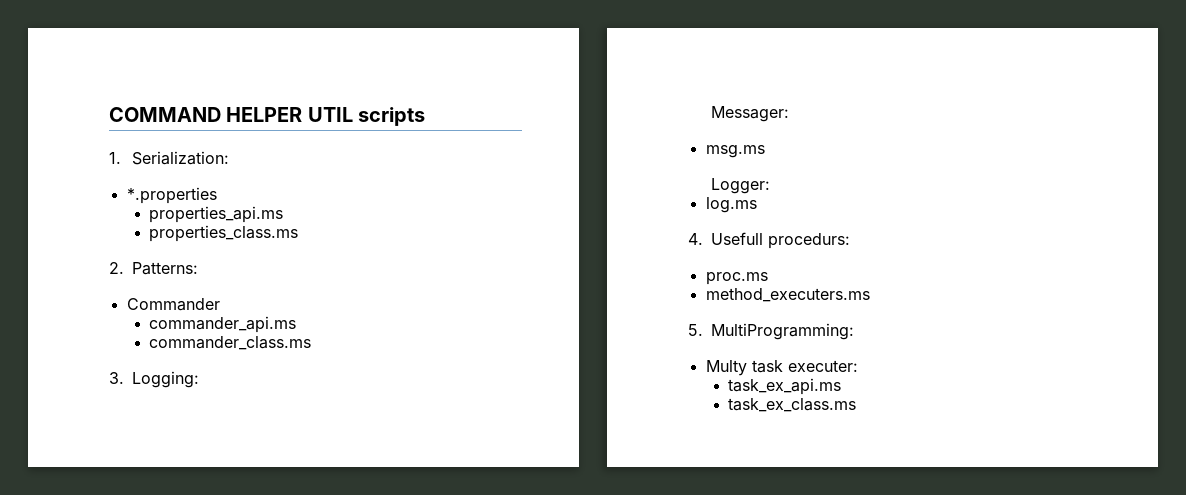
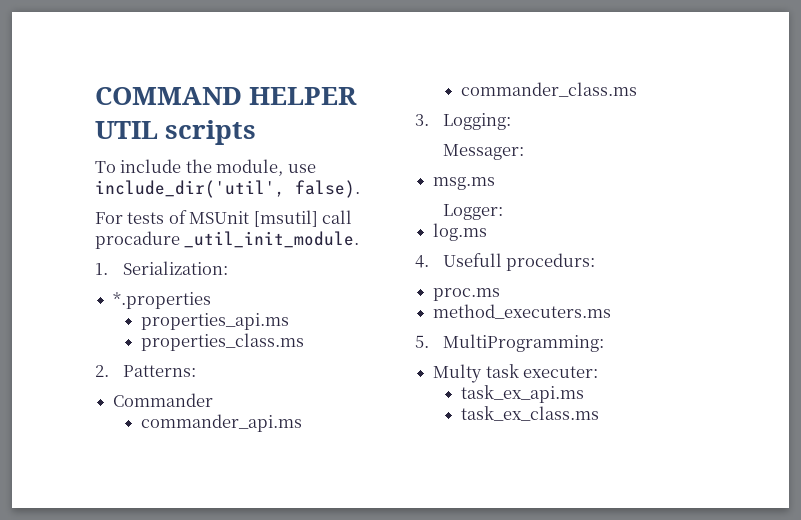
+ To include the module, use include_dir('util', false).
+ For tests of MSUnit [msutil] call procadure _util_init_module.

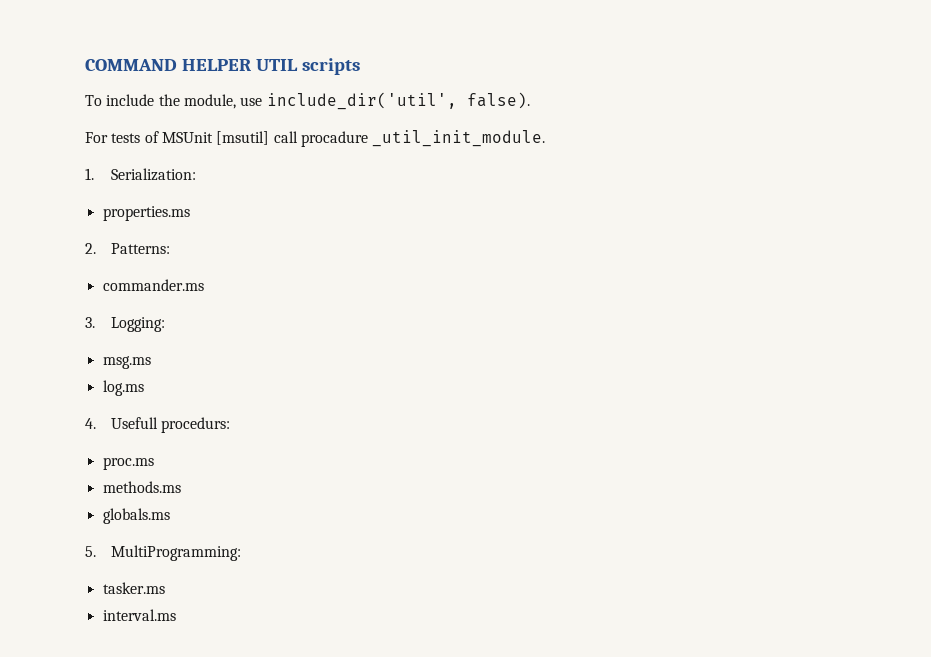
- *.properties
- properties_api.ms
- properties_class.ms
+ properties.ms
- Commander
- commander_api.ms
- commander_class.ms
+ commander.ms
- Messager:
- Logger:
- method_executers.ms
+ methods.ms
+ globals.ms
- Multy task executer:
- task_ex_api.ms
- task_ex_class.ms
+ tasker.ms
+ interval.ms

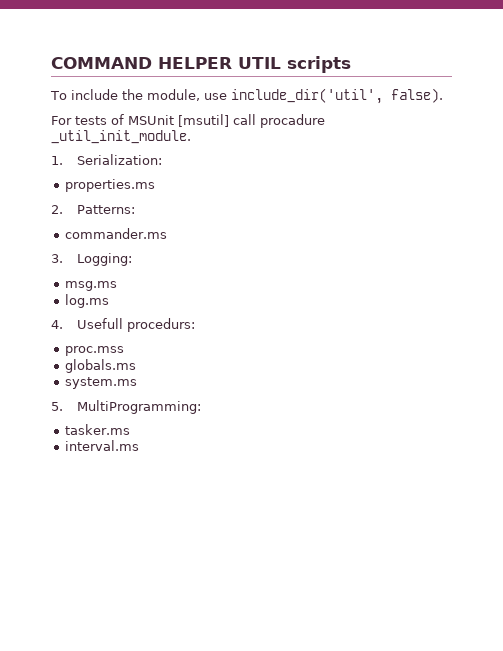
- proc.ms
- methods.ms
+ proc.mss
+ system.ms

